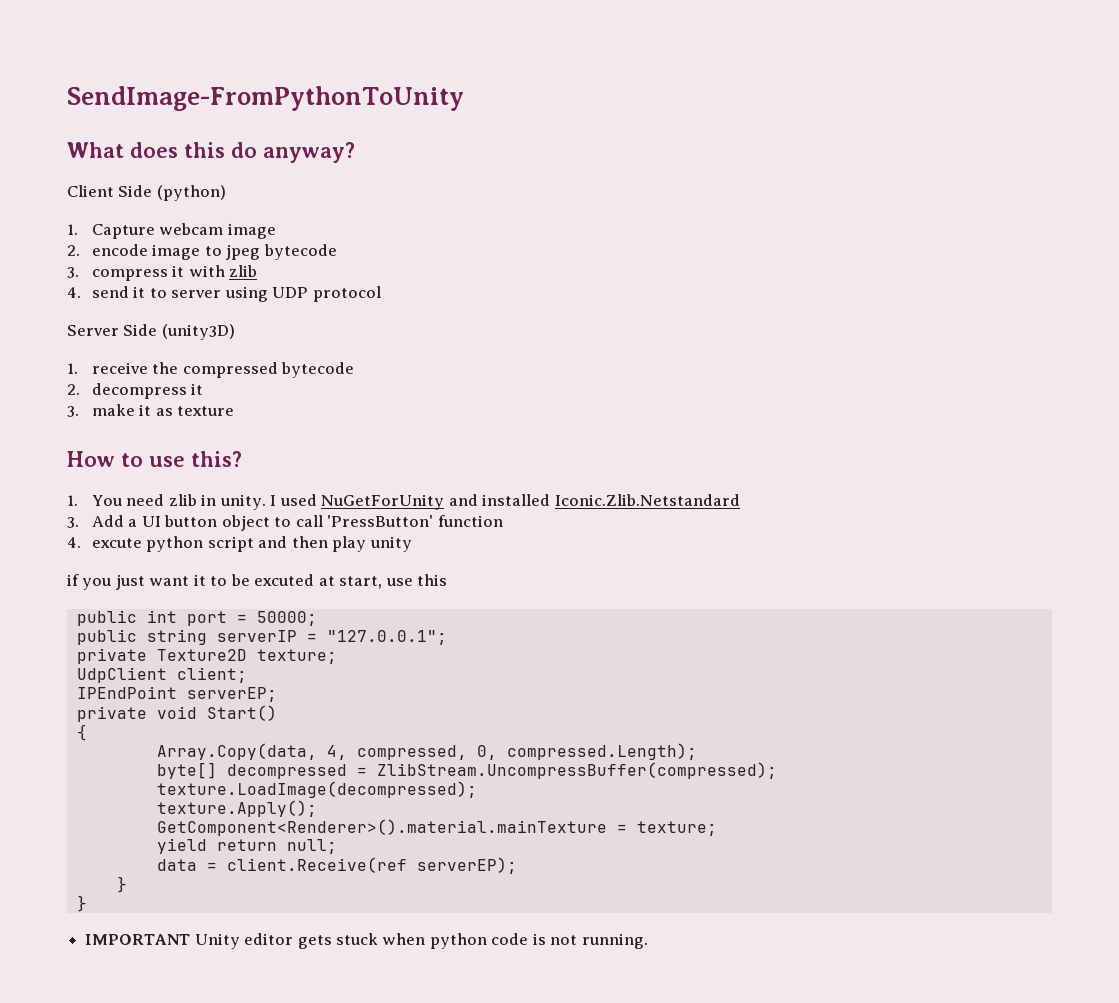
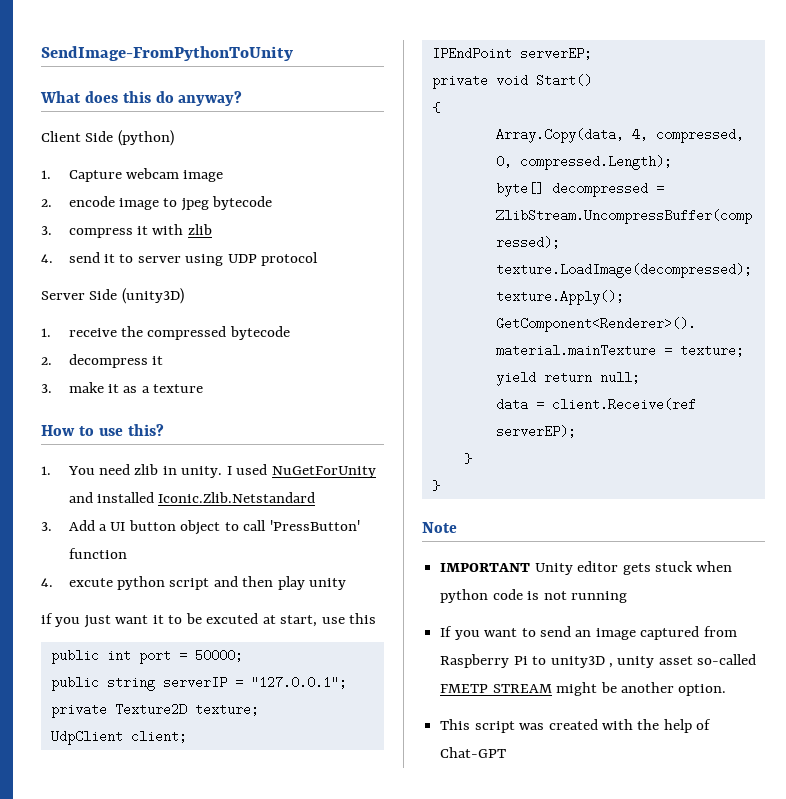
- 3. make it as texture
+ 3. make it as a texture
+ Note
- IMPORTANT Unity editor gets stuck when python code is not running.
+ IMPORTANT Unity editor gets stuck when python code is not running
+ If you want to send an image captured from Raspberry Pi to unity3D , unity asset so-called FMETP STREAM might be another option.
+ This script was created with the help of Chat-GPT

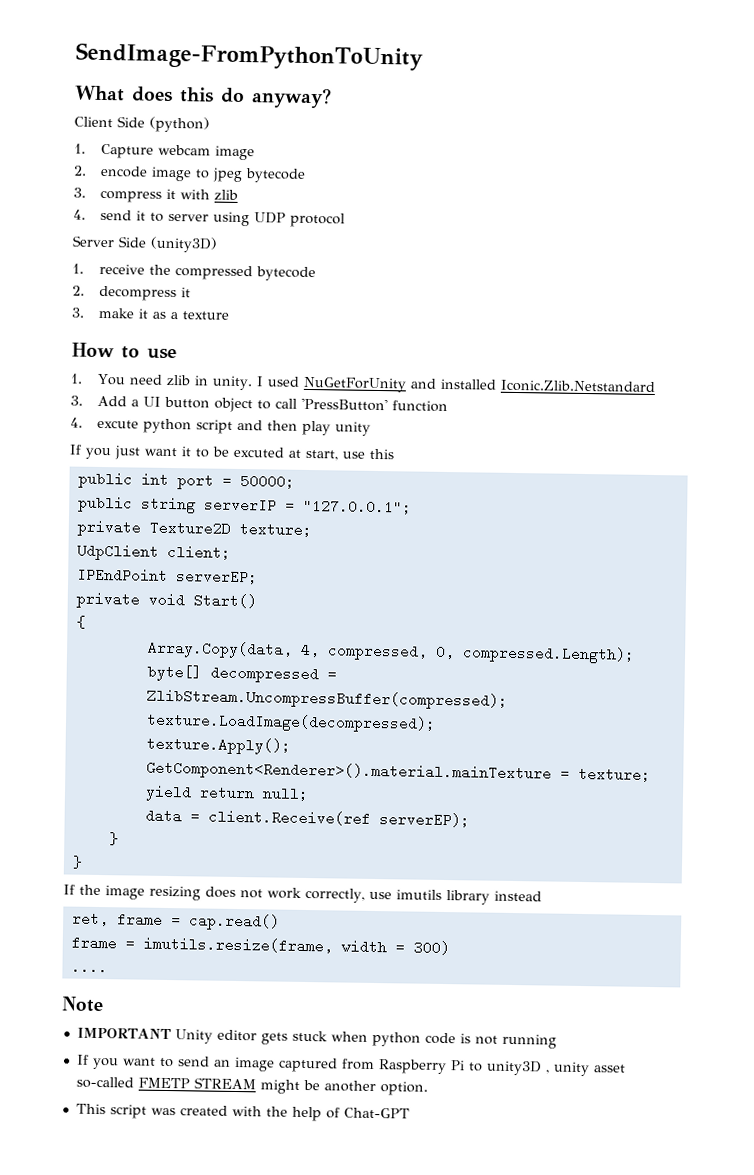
- How to use this?
+ How to use
- if you just want it to be excuted at start, use this
+ If you just want it to be excuted at start, use this
+ If the image resizing does not work correctly, use imutils library instead
+ ret, frame = cap.read()
+ frame = imutils.resize(frame, width = 300)
+ ....

